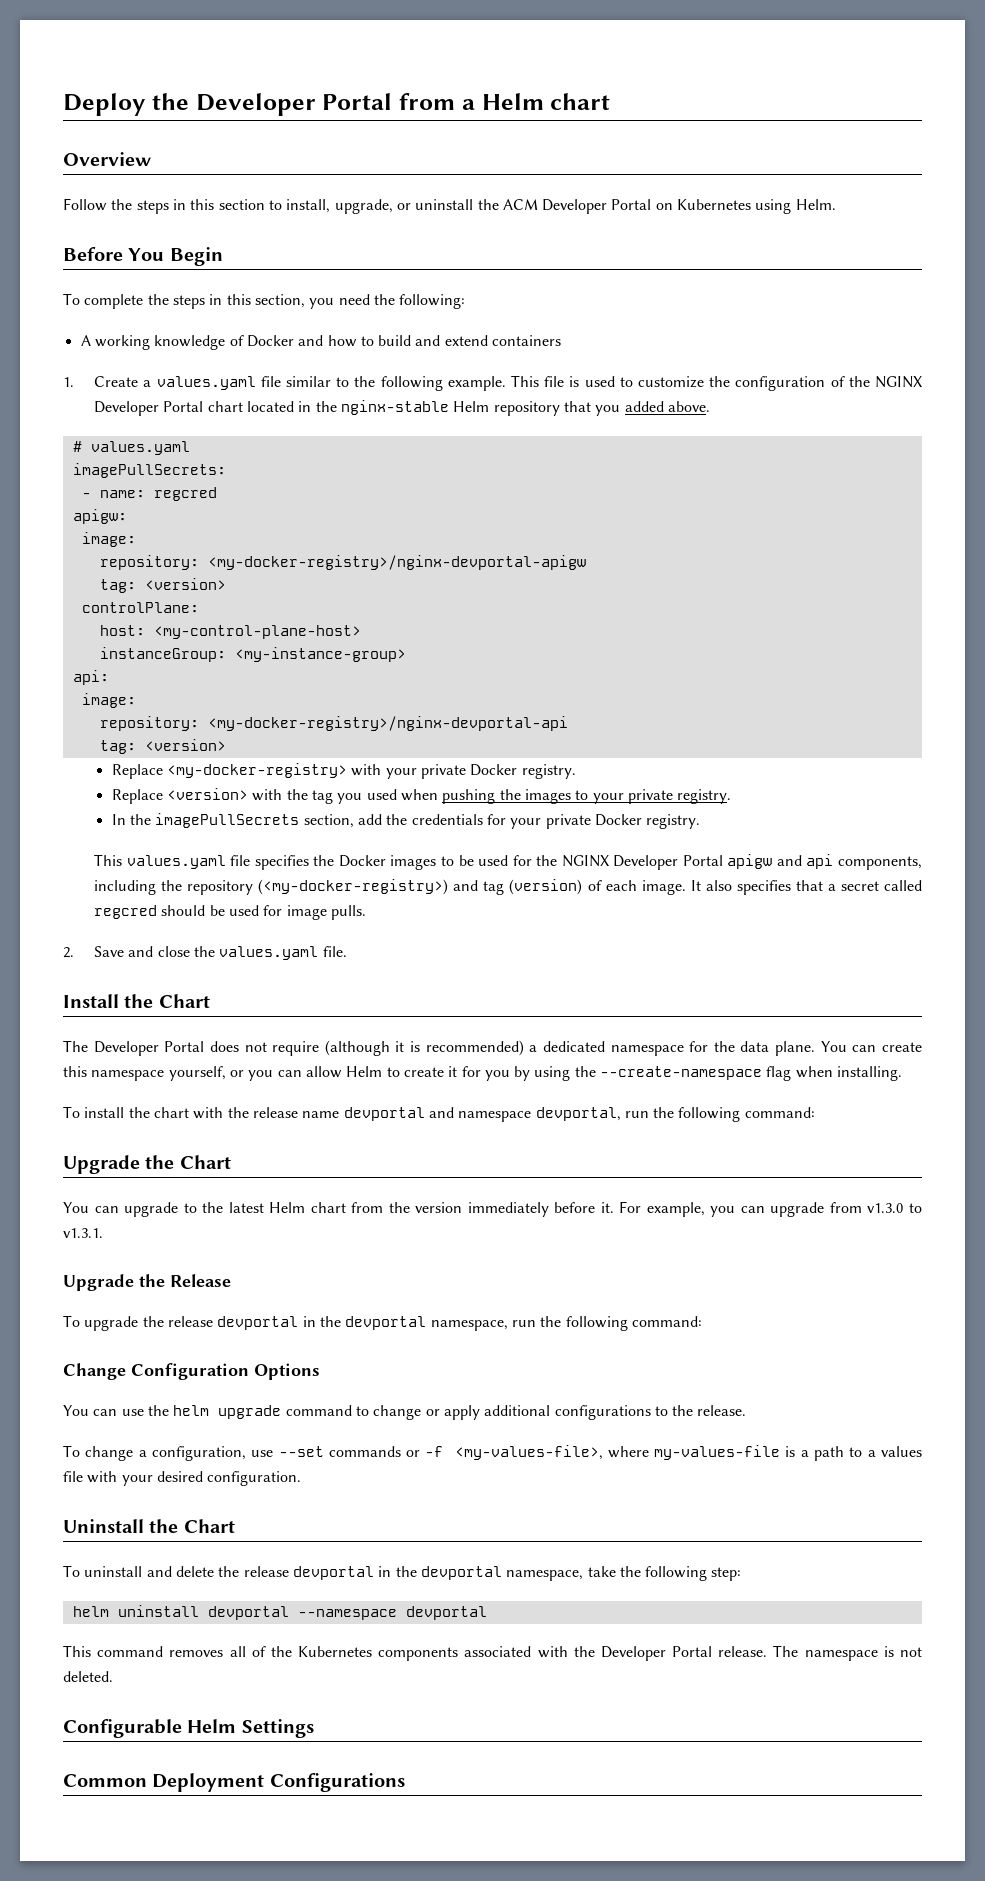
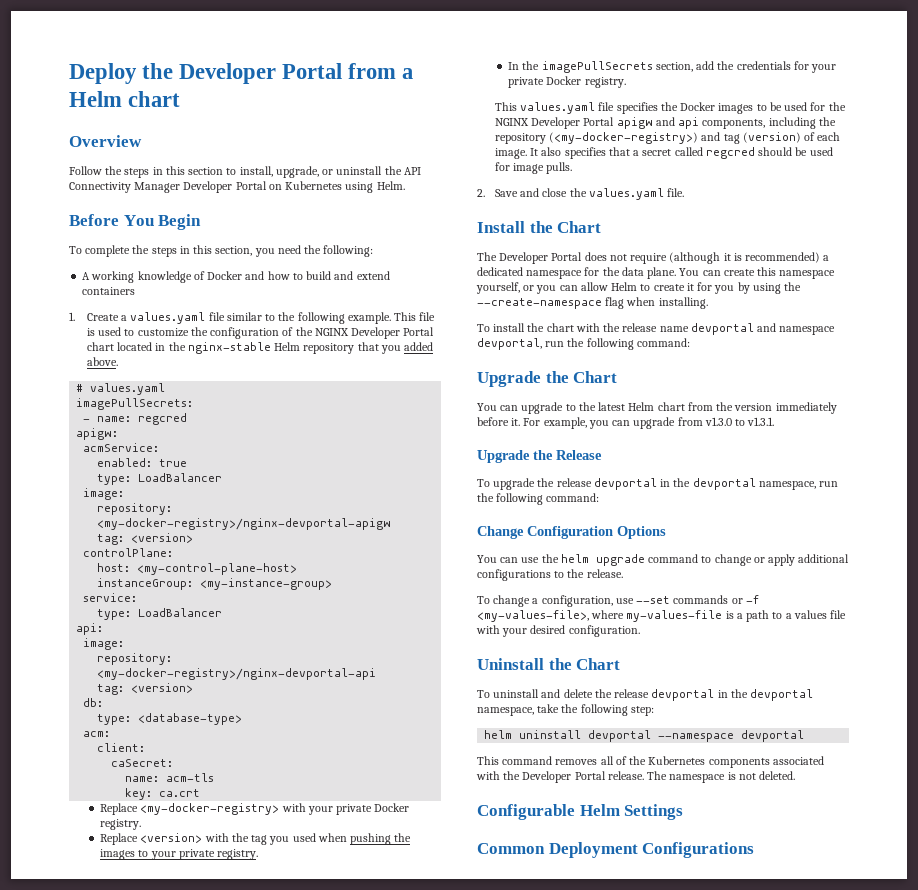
- Follow the steps in this section to install, upgrade, or uninstall the ACM Developer Portal on Kubernetes using Helm.
+ Follow the steps in this section to install, upgrade, or uninstall the API Connectivity Manager Developer Portal on Kubernetes using Helm.
+ acmService:
+ enabled: true
+ type: LoadBalancer
+ service:
+ type: LoadBalancer
+ db:
+ type: <database-type>
+ acm:
+ client:
+ caSecret:
+ name: acm-tls
+ key: ca.crt

